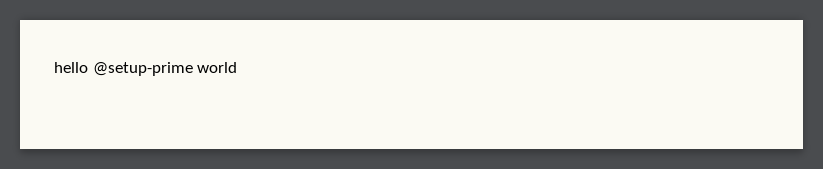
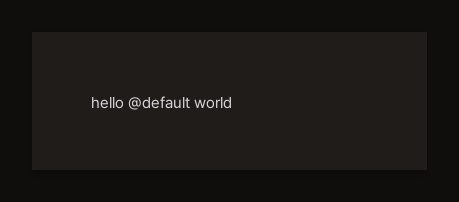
- hello @setup-prime world
+ hello @default world

